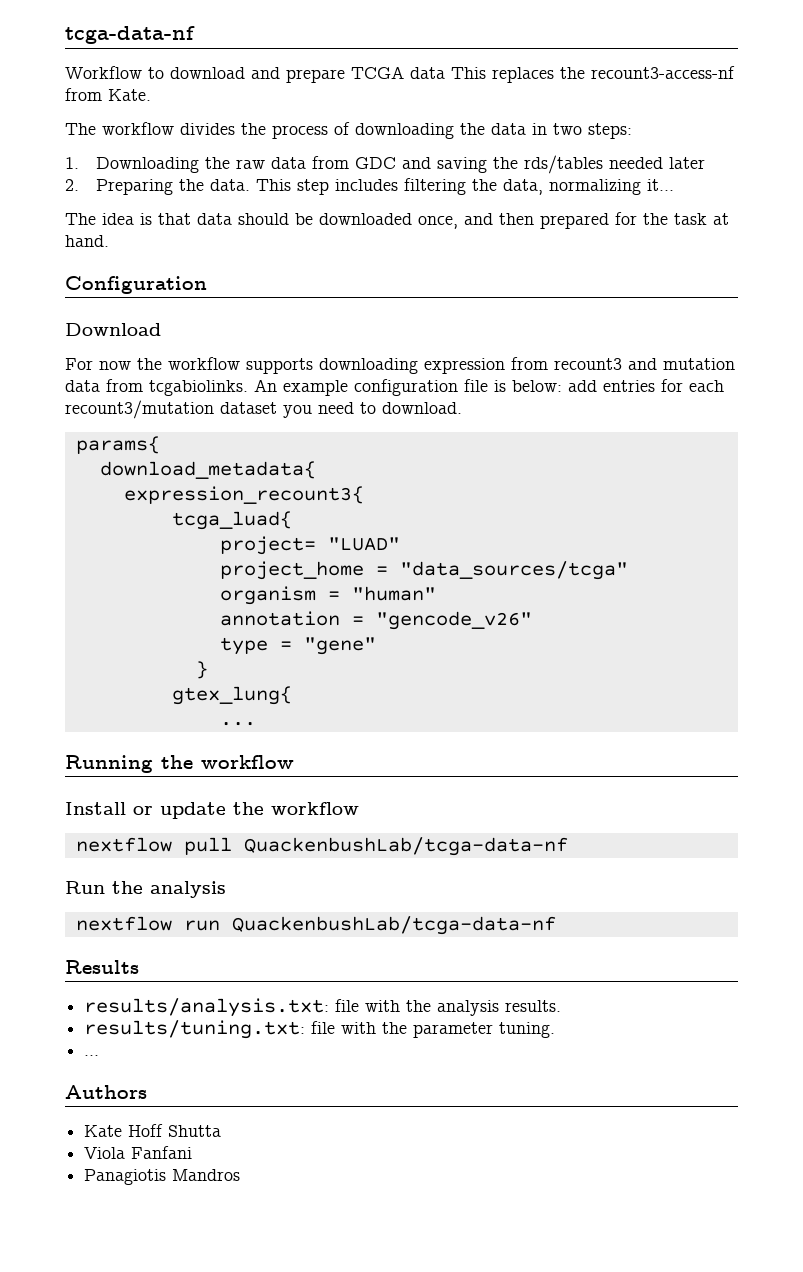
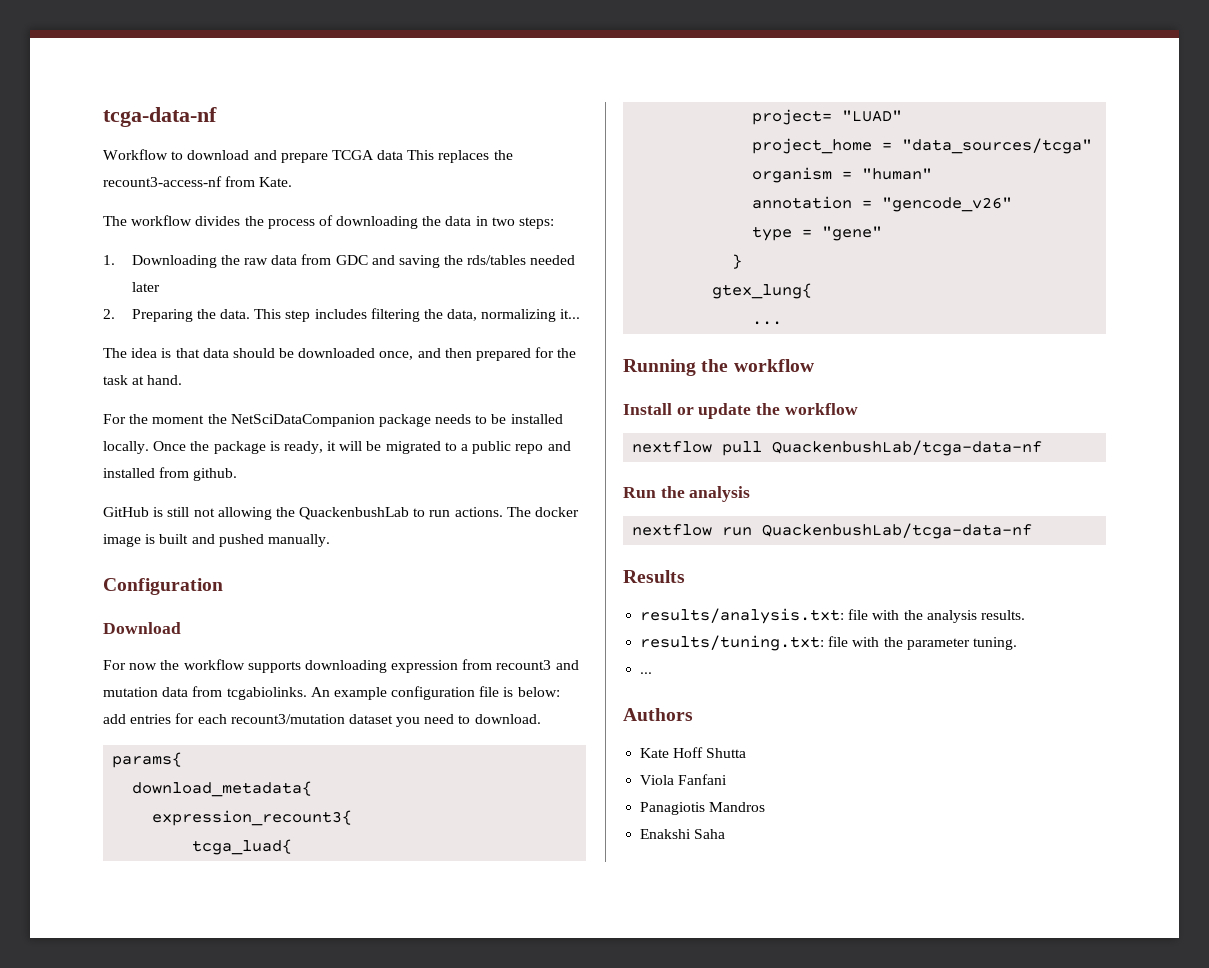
+ For the moment the NetSciDataCompanion package needs to be installed locally. Once the package is ready, it will be migrated to a public repo and installed from github.
+ GitHub is still not allowing the QuackenbushLab to run actions. The docker image is built and pushed manually.
+ Enakshi Saha

